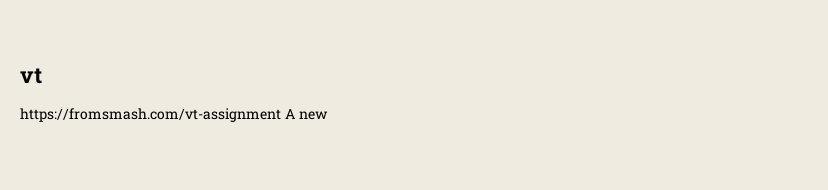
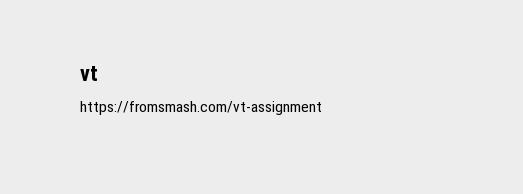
- https://fromsmash.com/vt-assignment A new
+ https://fromsmash.com/vt-assignment

